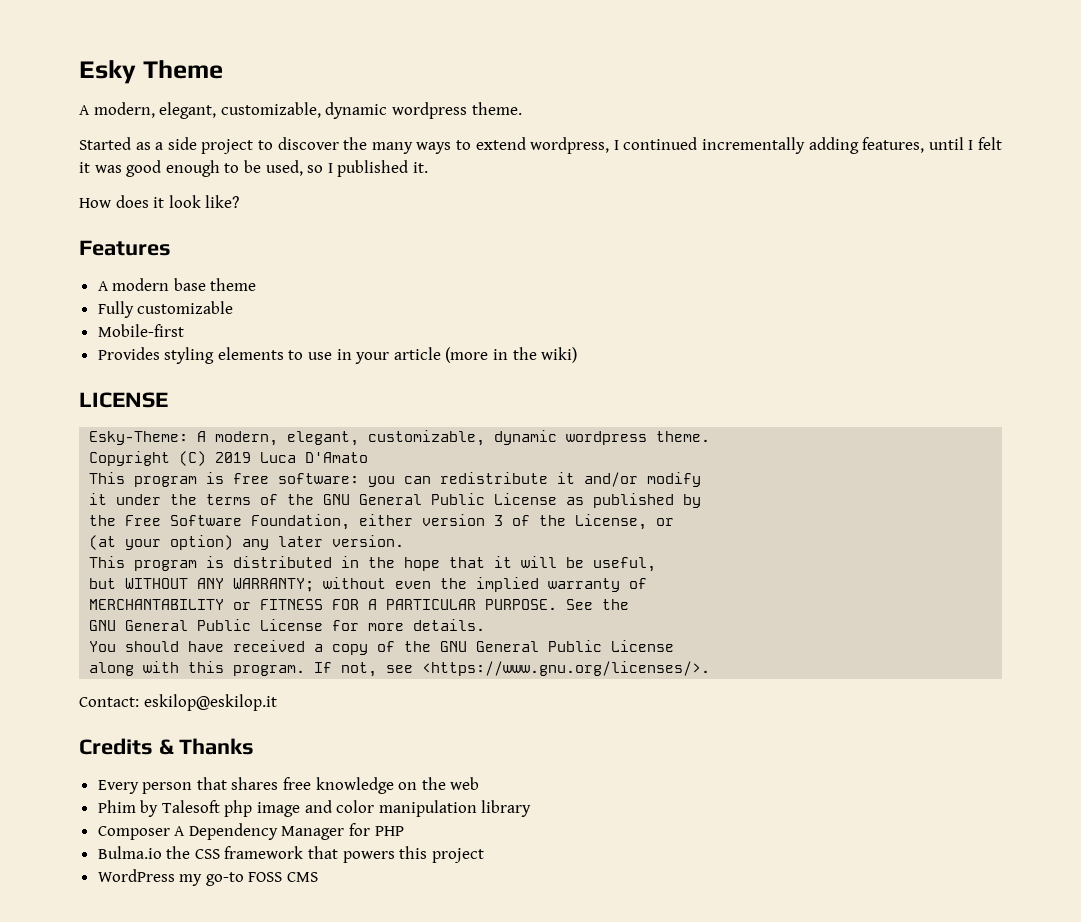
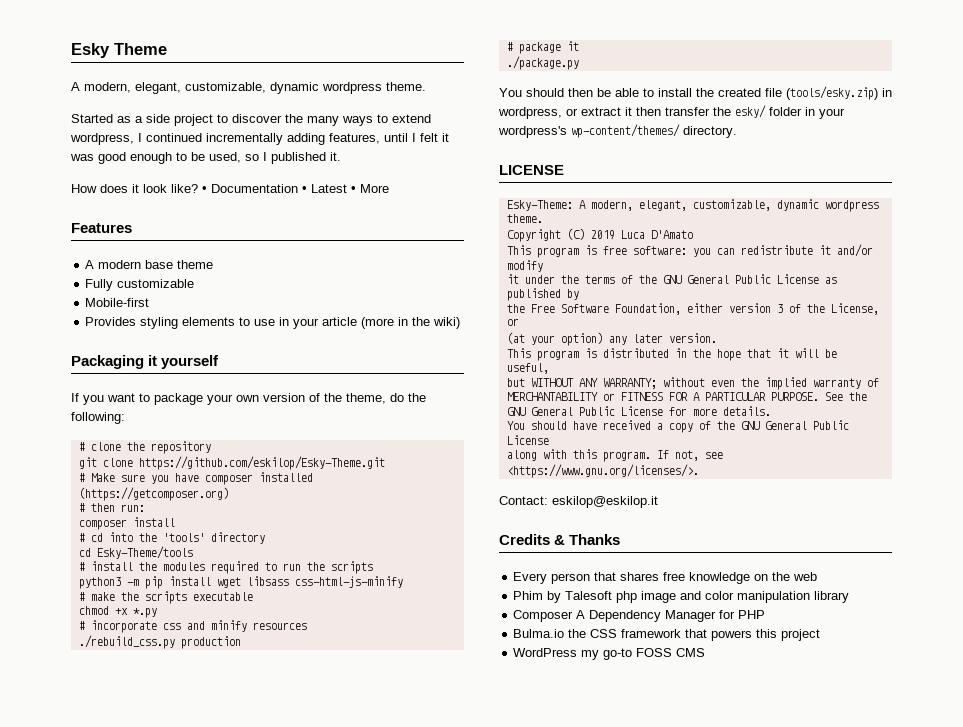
+ • Documentation • Latest • More
+ Packaging it yourself
+ If you want to package your own version of the theme, do the following:
+ # clone the repository
+ git clone https://github.com/eskilop/Esky-Theme.git
+ # Make sure you have composer installed (https://getcomposer.org)
+ # then run:
+ composer install
+ # cd into the 'tools' directory
+ cd Esky-Theme/tools
+ # install the modules required to run the scripts
+ python3 -m pip install wget libsass css-html-js-minify
+ # make the scripts executable
+ chmod +x *.py
+ # incorporate css and minify resources
+ ./rebuild_css.py production
+ # package it
+ ./package.py
+ You should then be able to install the created file (tools/esky.zip) in wordpress, or extract it then transfer the esky/ folder in your wordpress's wp-content/themes/ directory.

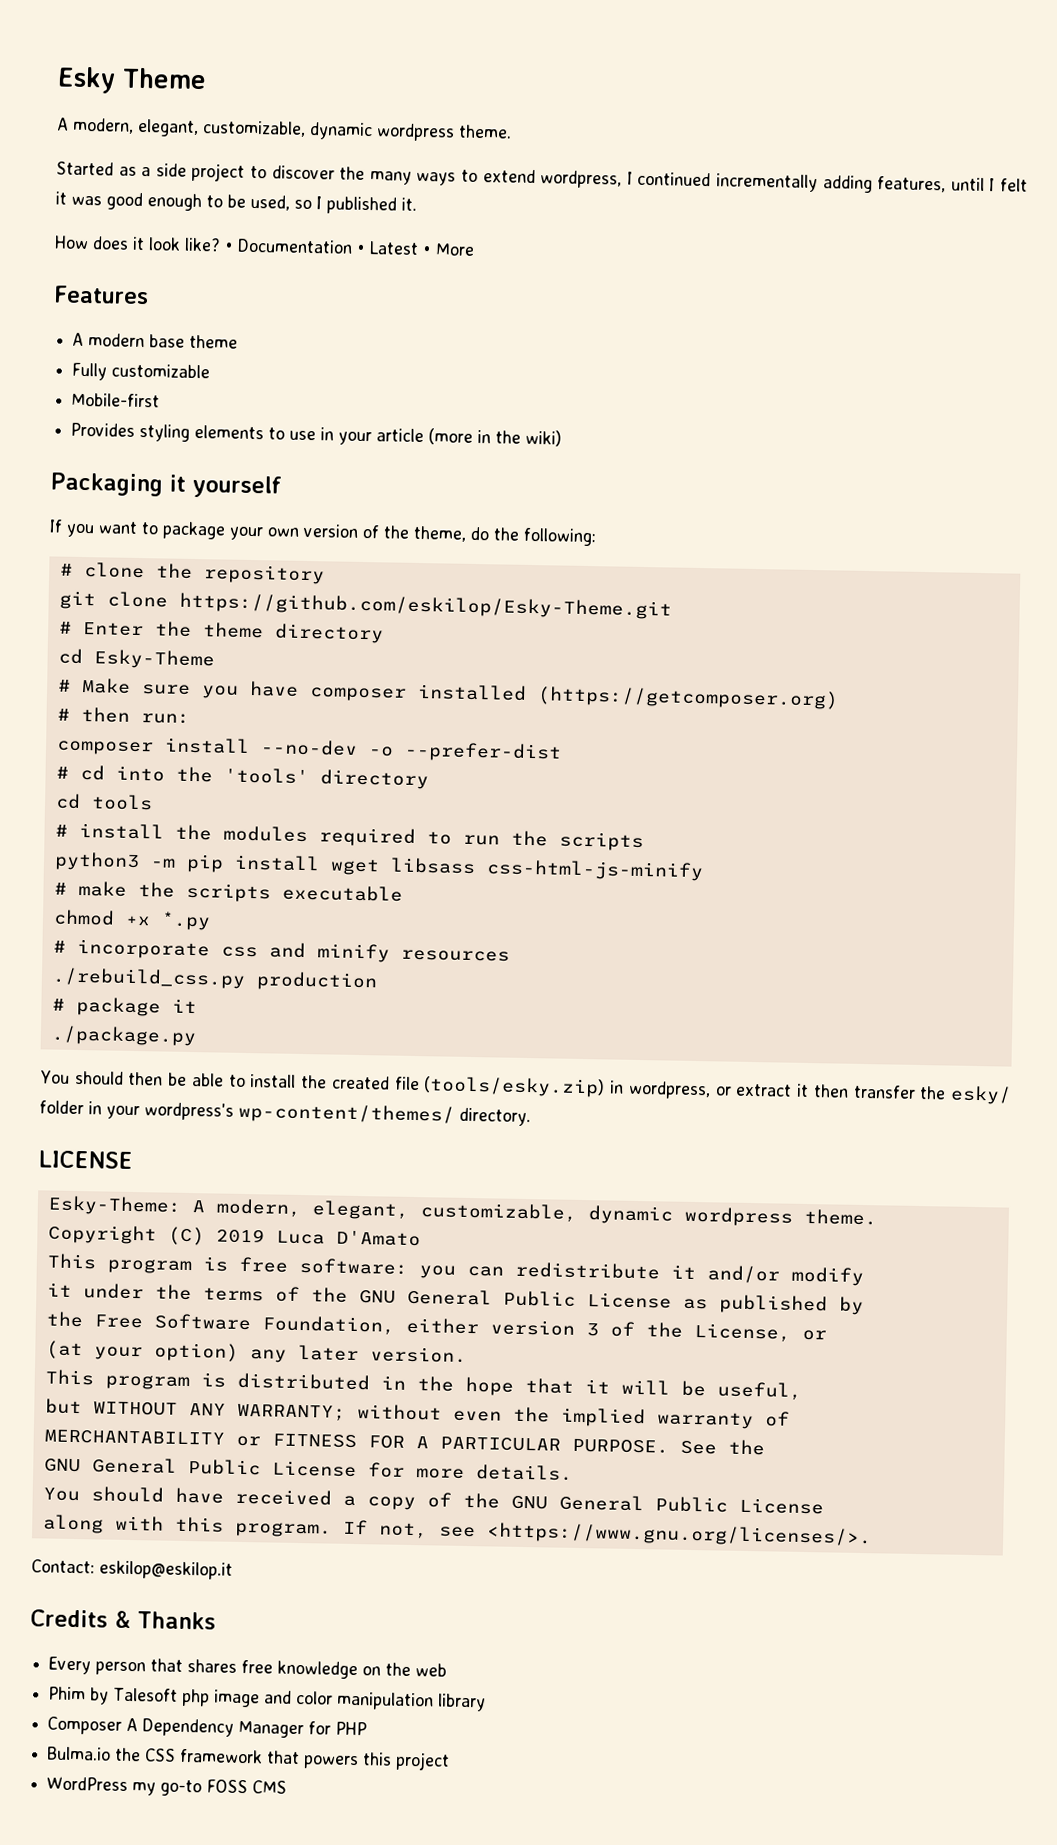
+ # Enter the theme directory
+ cd Esky-Theme
- composer install
+ composer install --no-dev -o --prefer-dist
- cd Esky-Theme/tools
+ cd tools

